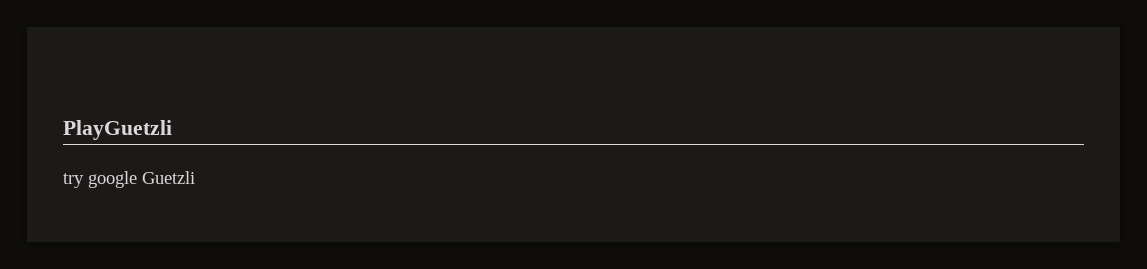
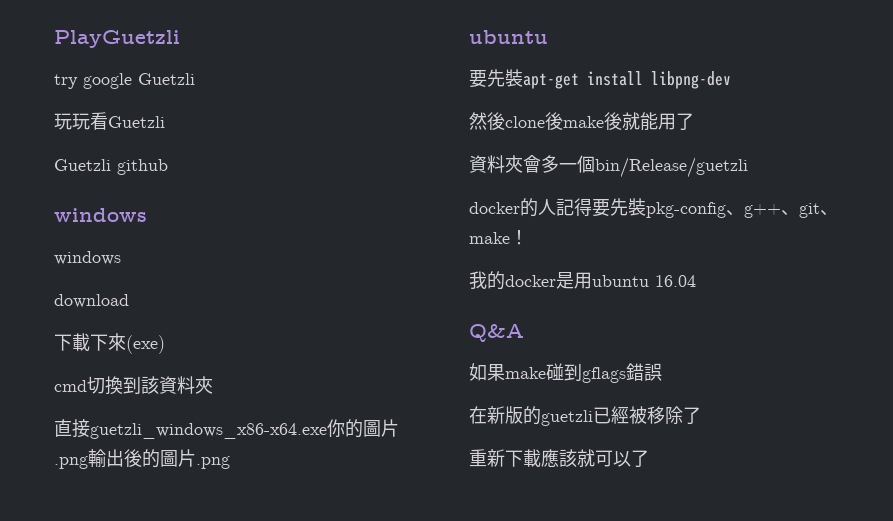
+ 玩玩看Guetzli
+ Guetzli github
+ windows
+ windows
+ download
+ 下載下來(exe)
+ cmd切換到該資料夾
+ 直接guetzli_windows_x86-x64.exe你的圖片.png輸出後的圖片.png
+ ubuntu
+ 要先裝apt-get install libpng-dev
+ 然後clone後make後就能用了
+ 資料夾會多一個bin/Release/guetzli
+ docker的人記得要先裝pkg-config、g++、git、make！
+ 我的docker是用ubuntu 16.04
+ Q&A
+ 如果make碰到gflags錯誤
+ 在新版的guetzli已經被移除了
+ 重新下載應該就可以了

